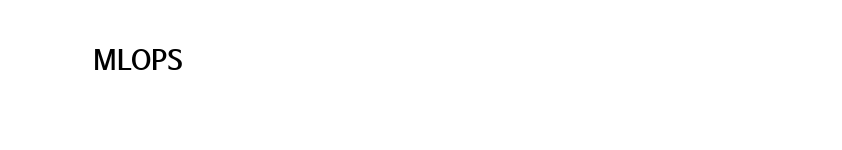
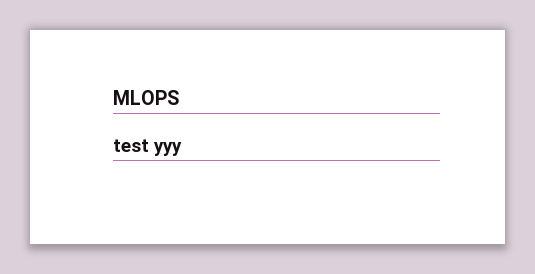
+ test yyy

